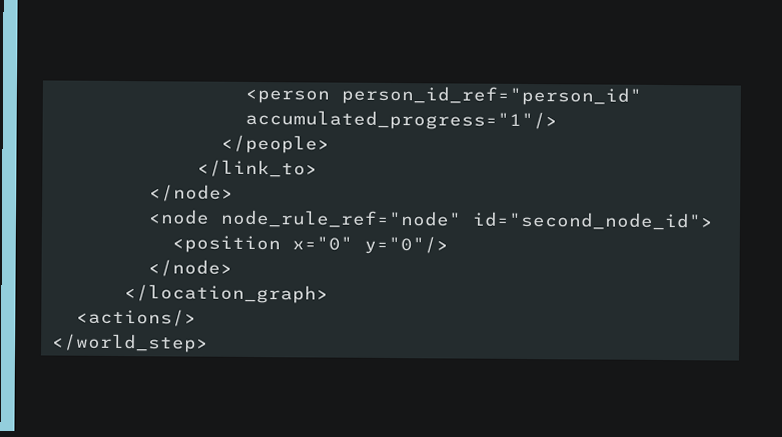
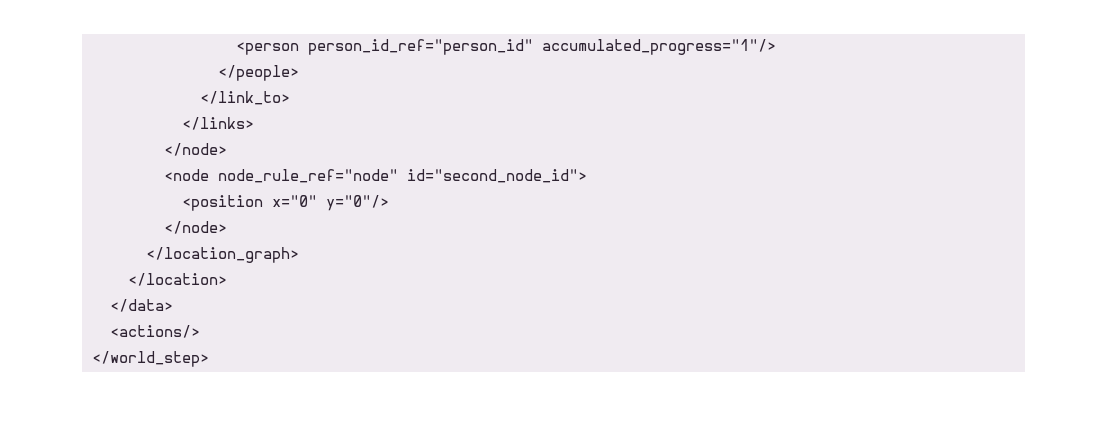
+ </links>
+ </location>
+ </data>

